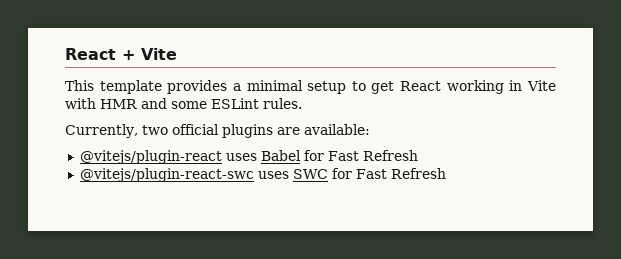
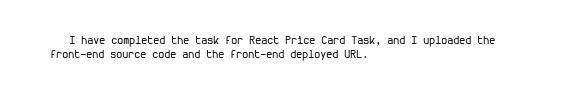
- React + Vite
- This template provides a minimal setup to get React working in Vite with HMR and some ESLint rules.
- Currently, two official plugins are available:
- @vitejs/plugin-react uses Babel for Fast Refresh
- @vitejs/plugin-react-swc uses SWC for Fast Refresh
+ I have completed the task for React Price Card Task, and I uploaded the front-end source code and the front-end deployed URL.

